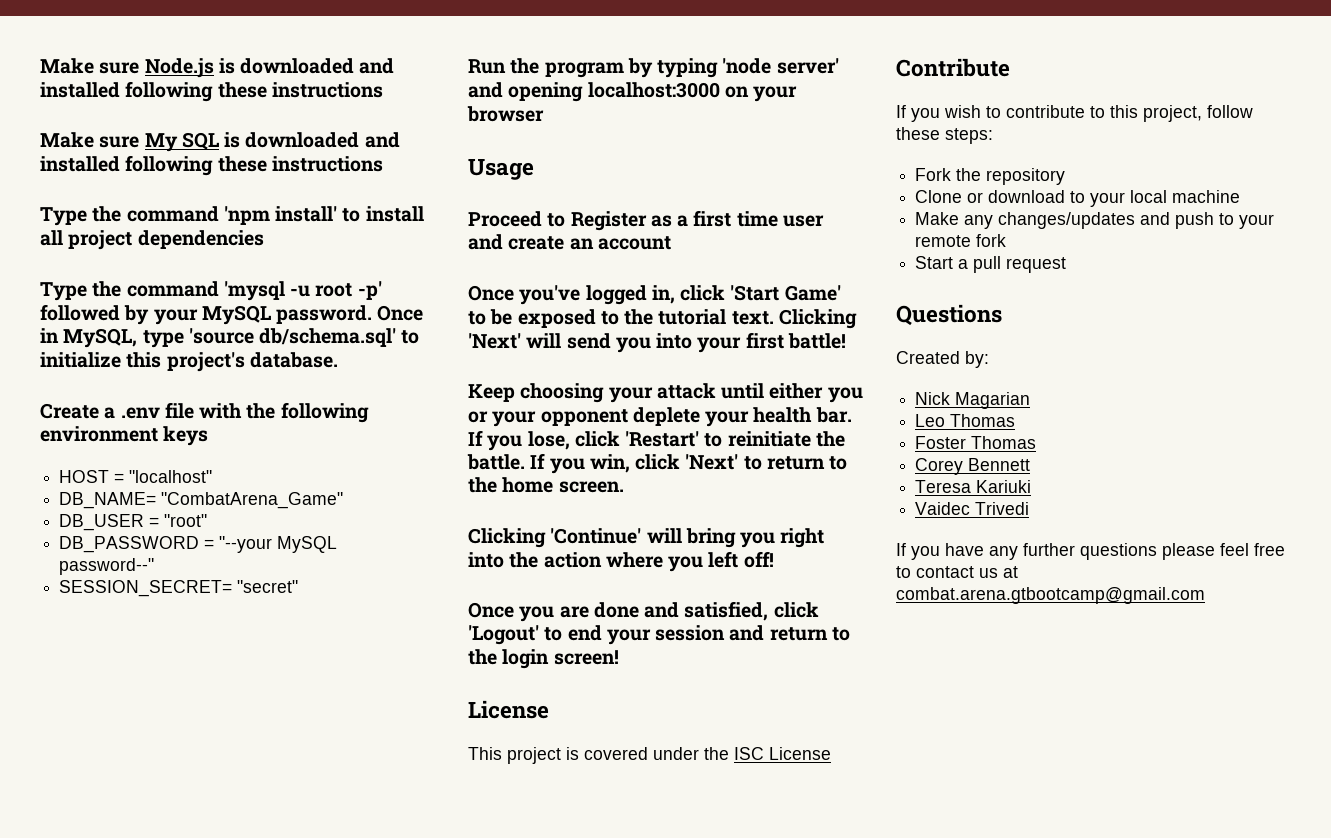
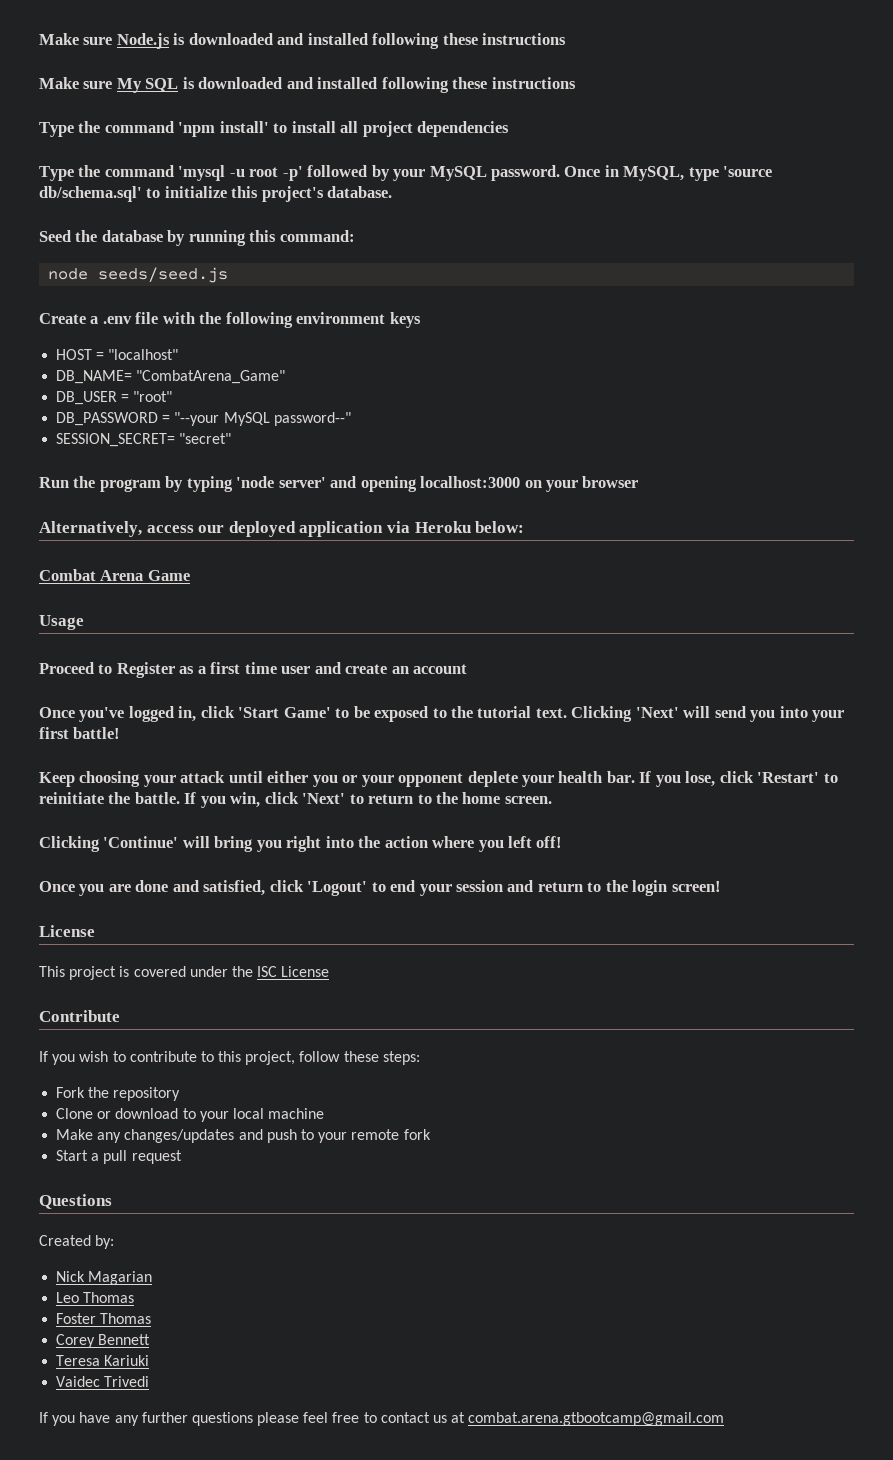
+ Seed the database by running this command:
+ node seeds/seed.js
+ Alternatively, access our deployed application via Heroku below:
+ Combat Arena Game

